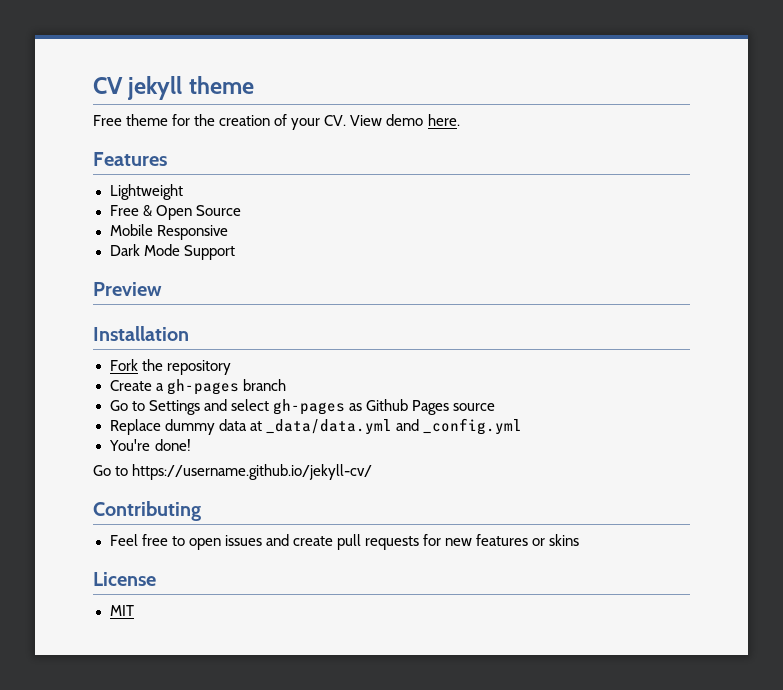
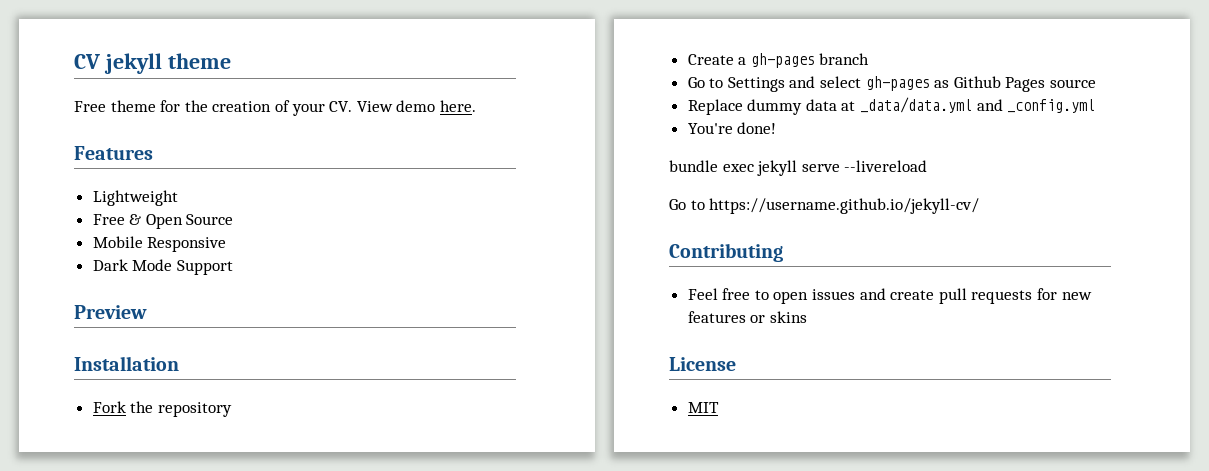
+ bundle exec jekyll serve --livereload

